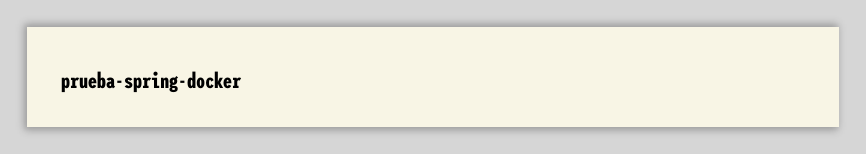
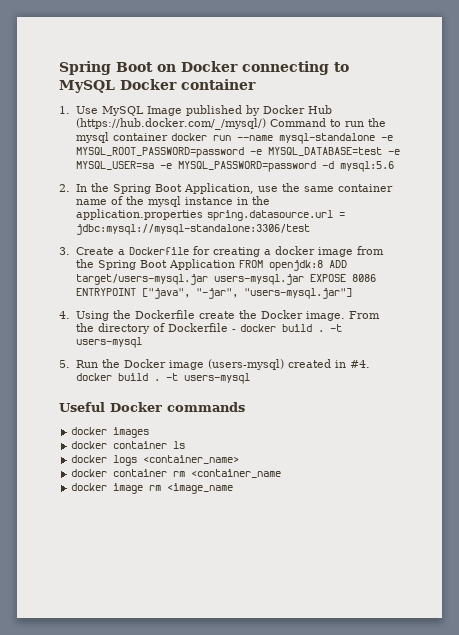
- prueba-spring-docker
+ Spring Boot on Docker connecting to MySQL Docker container
+ 1. Use MySQL Image published by Docker Hub (https://hub.docker.com/_/mysql/) Command to run the mysql container docker run --name mysql-standalone -e MYSQL_ROOT_PASSWORD=password -e MYSQL_DATABASE=test -e MYSQL_USER=sa -e MYSQL_PASSWORD=password -d mysql:5.6
+ 2. In the Spring Boot Application, use the same container name of the mysql instance in the application.properties spring.datasource.url = jdbc:mysql://mysql-standalone:3306/test
+ 3. Create a Dockerfile for creating a docker image from the Spring Boot Application FROM openjdk:8 ADD target/users-mysql.jar users-mysql.jar EXPOSE 8086 ENTRYPOINT ["java", "-jar", "users-mysql.jar"]
+ 4. Using the Dockerfile create the Docker image. From the directory of Dockerfile - docker build . -t users-mysql
+ 5. Run the Docker image (users-mysql) created in #4. docker build . -t users-mysql
+ Useful Docker commands
+ docker images
+ docker container ls
+ docker logs <container_name>
+ docker container rm <container_name
+ docker image rm <image_name

